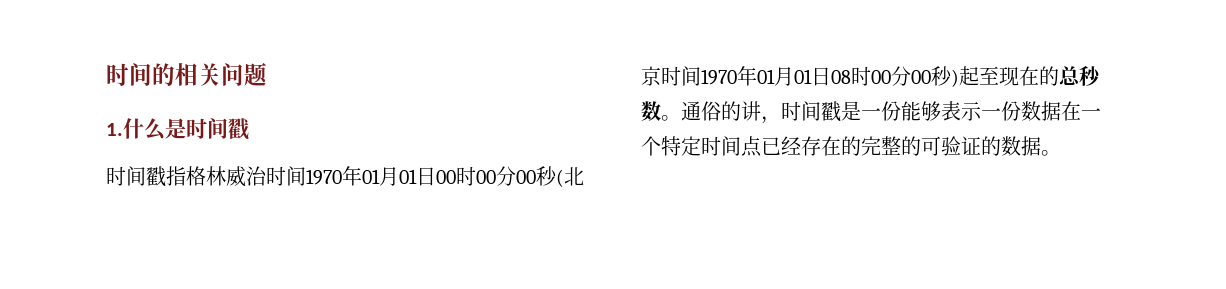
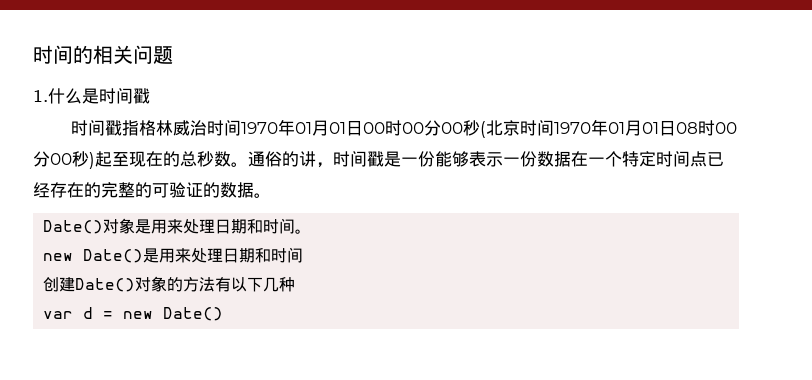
+ Date()对象是用来处理日期和时间。
+ new Date()是用来处理日期和时间
+ 创建Date()对象的方法有以下几种
+ var d = new Date()

